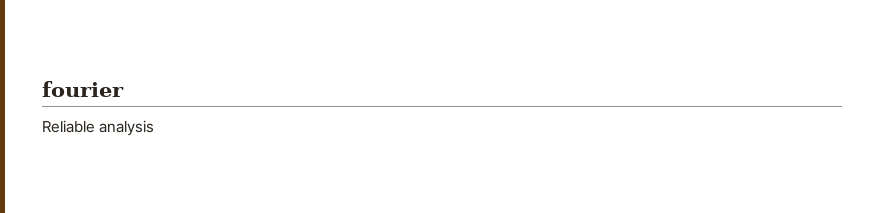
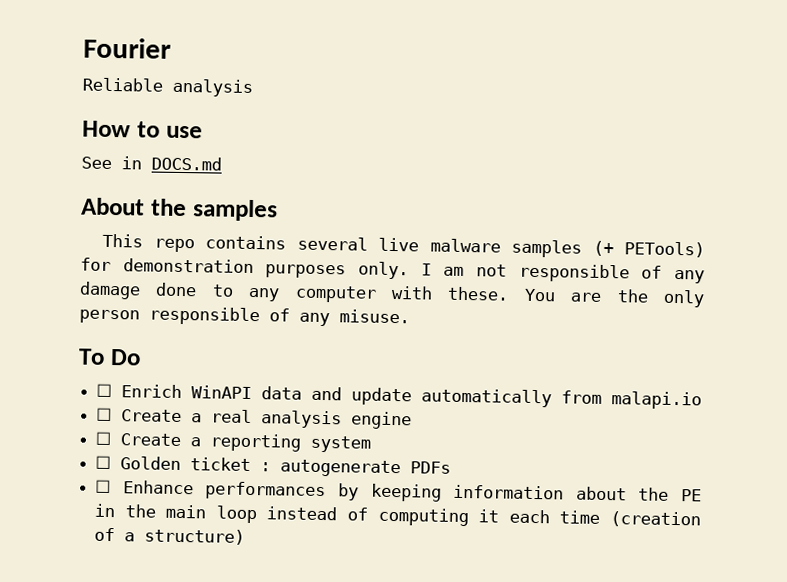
- fourier
+ Fourier
+ How to use
+ See in DOCS.md
+ About the samples
+ This repo contains several live malware samples (+ PETools) for demonstration purposes only. I am not responsible of any damage done to any computer with these. You are the only person responsible of any misuse.
+ To Do
+ ☐ Enrich WinAPI data and update automatically from malapi.io
+ ☐ Create a real analysis engine
+ ☐ Create a reporting system
+ ☐ Golden ticket : autogenerate PDFs
+ ☐ Enhance performances by keeping information about the PE in the main loop instead of computing it each time (creation of a structure)

